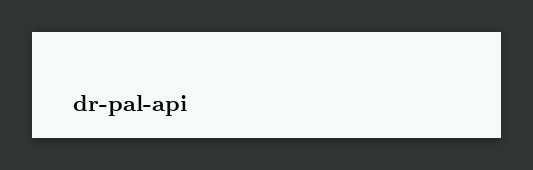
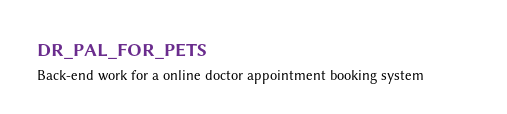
- dr-pal-api
+ DR_PAL_FOR_PETS
+ Back-end work for a online doctor appointment booking system

